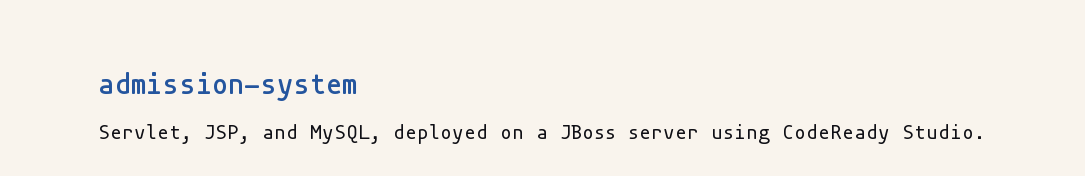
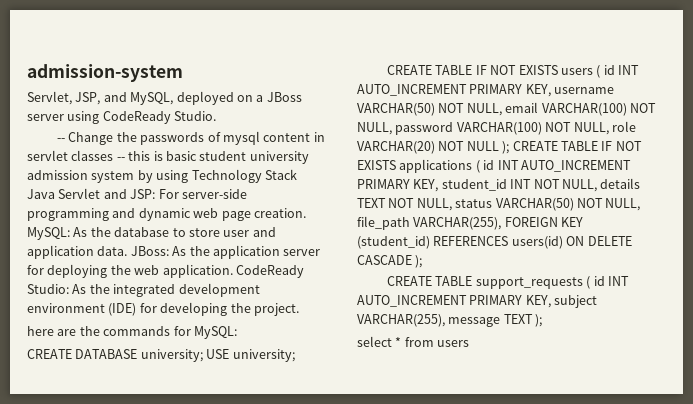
+ -- Change the passwords of mysql content in servlet classes -- this is basic student university admission system by using Technology Stack Java Servlet and JSP: For server-side programming and dynamic web page creation. MySQL: As the database to store user and application data. JBoss: As the application server for deploying the web application. CodeReady Studio: As the integrated development environment (IDE) for developing the project.
+ here are the commands for MySQL:
+ CREATE DATABASE university; USE university;
+ CREATE TABLE IF NOT EXISTS users ( id INT AUTO_INCREMENT PRIMARY KEY, username VARCHAR(50) NOT NULL, email VARCHAR(100) NOT NULL, password VARCHAR(100) NOT NULL, role VARCHAR(20) NOT NULL ); CREATE TABLE IF NOT EXISTS applications ( id INT AUTO_INCREMENT PRIMARY KEY, student_id INT NOT NULL, details TEXT NOT NULL, status VARCHAR(50) NOT NULL, file_path VARCHAR(255), FOREIGN KEY (student_id) REFERENCES users(id) ON DELETE CASCADE );
+ CREATE TABLE support_requests ( id INT AUTO_INCREMENT PRIMARY KEY, subject VARCHAR(255), message TEXT );
+ select * from users

